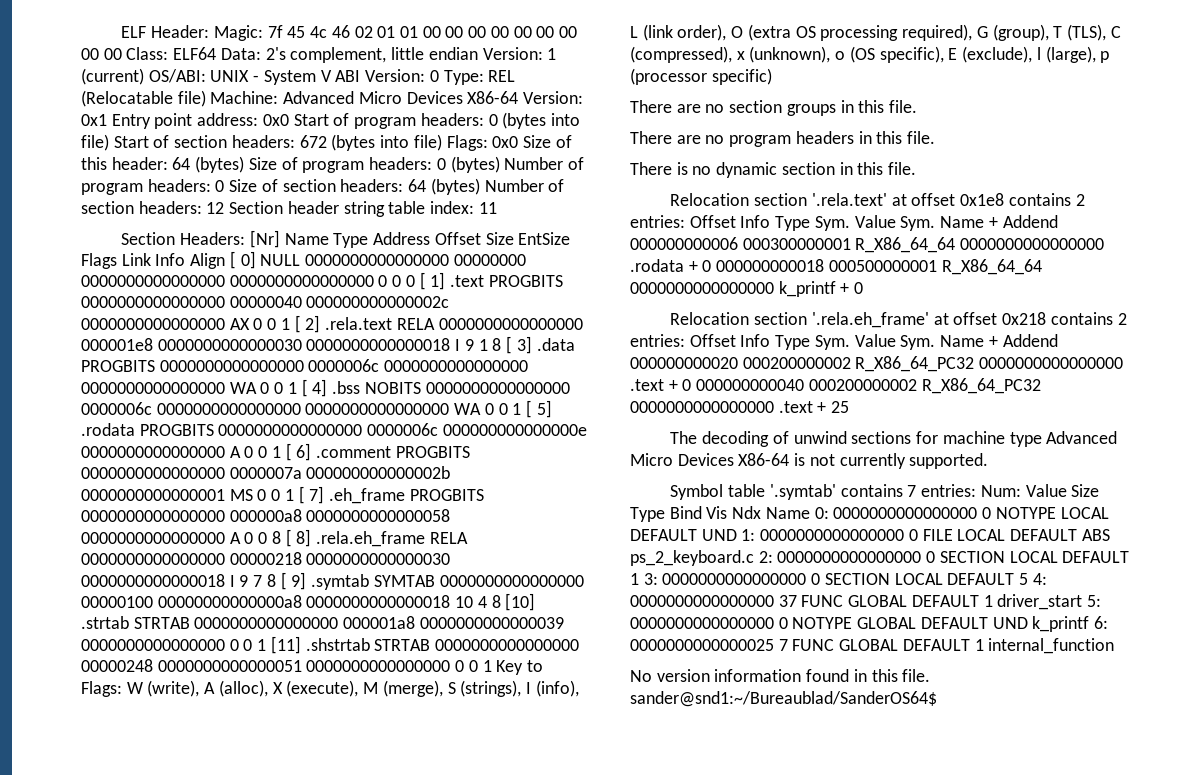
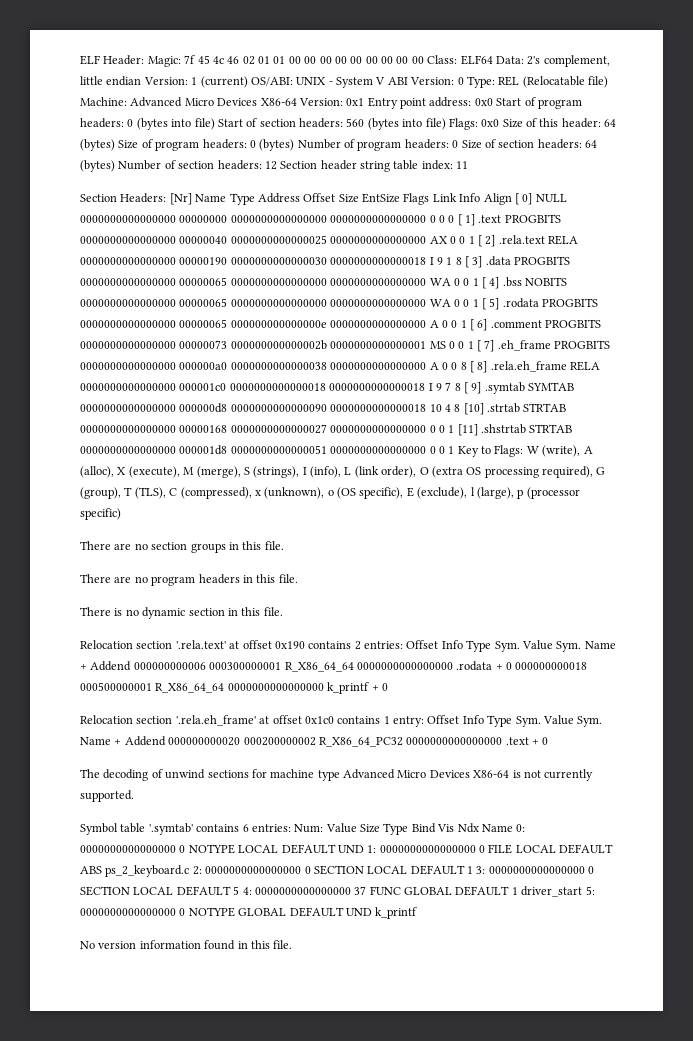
- 672 (bytes into file) Flags:
+ 560 (bytes into file) Flags:
- [Nr] Name Type Address Offset Size EntSize Flags Link Info Align [ 0] NULL 0000000000000000 00000000 0000000000000000 0000000000000000 0 0 0 [ 1] .text PROGBITS 0000000000000000 00000040 000000000000002c 0000000000000000 AX 0 0 1 [ 2] .rela.text RELA 0000000000000000 000001e8 0000000000000030 0000000000000018 I 9 1 8 [ 3] .data PROGBITS 0000000000000000 0000006c 0000000000000000 0000000000000000 WA 0 0 1 [ 4] .bss NOBITS 0000000000000000 0000006c 0000000000000000 0000000000000000 WA 0 0 1 [ 5] .rodata PROGBITS 0000000000000000 0000006c 000000000000000e 0000000000000000 A 0 0 1 [ 6] .comment PROGBITS 0000000000000000 0000007a 000000000000002b 0000000000000001 MS 0 0 1 [ 7] .eh_frame PROGBITS 0000000000000000 000000a8 0000000000000058 0000000000000000 A 0 0 8 [ 8] .rela.eh_frame RELA 0000000000000000 00000218 0000000000000030 0000000000000018 I 9 7 8 [ 9] .symtab SYMTAB 0000000000000000 00000100 00000000000000a8 0000000000000018 10 4 8 [10] .strtab STRTAB 0000000000000000 000001a8 0000000000000039 0000000000000000 0 0 1 [11] .shstrtab STRTAB 0000000000000000 00000248 0000000000000051 0000000000000000 0 0 1 Key to Flags:
+ [Nr] Name Type Address Offset Size EntSize Flags Link Info Align [ 0] NULL 0000000000000000 00000000 0000000000000000 0000000000000000 0 0 0 [ 1] .text PROGBITS 0000000000000000 00000040 0000000000000025 0000000000000000 AX 0 0 1 [ 2] .rela.text RELA 0000000000000000 00000190 0000000000000030 0000000000000018 I 9 1 8 [ 3] .data PROGBITS 0000000000000000 00000065 0000000000000000 0000000000000000 WA 0 0 1 [ 4] .bss NOBITS 0000000000000000 00000065 0000000000000000 0000000000000000 WA 0 0 1 [ 5] .rodata PROGBITS 0000000000000000 00000065 000000000000000e 0000000000000000 A 0 0 1 [ 6] .comment PROGBITS 0000000000000000 00000073 000000000000002b 0000000000000001 MS 0 0 1 [ 7] .eh_frame PROGBITS 0000000000000000 000000a0 0000000000000038 0000000000000000 A 0 0 8 [ 8] .rela.eh_frame RELA 0000000000000000 000001c0 0000000000000018 0000000000000018 I 9 7 8 [ 9] .symtab SYMTAB 0000000000000000 000000d8 0000000000000090 0000000000000018 10 4 8 [10] .strtab STRTAB 0000000000000000 00000168 0000000000000027 0000000000000000 0 0 1 [11] .shstrtab STRTAB 0000000000000000 000001d8 0000000000000051 0000000000000000 0 0 1 Key to Flags:
- Relocation section '.rela.text' at offset 0x1e8 contains 2 entries: Offset Info Type Sym. Value Sym. Name + Addend 000000000006 000300000001 R_X86_64_64 0000000000000000 .rodata + 0 000000000018 000500000001 R_X86_64_64 0000000000000000 k_printf + 0
+ Relocation section '.rela.text' at offset 0x190 contains 2 entries: Offset Info Type Sym. Value Sym. Name + Addend 000000000006 000300000001 R_X86_64_64 0000000000000000 .rodata + 0 000000000018 000500000001 R_X86_64_64 0000000000000000 k_printf + 0
- Relocation section '.rela.eh_frame' at offset 0x218 contains 2 entries: Offset Info Type Sym. Value Sym. Name + Addend 000000000020 000200000002 R_X86_64_PC32 0000000000000000 .text + 0 000000000040 000200000002 R_X86_64_PC32 0000000000000000 .text + 25
+ Relocation section '.rela.eh_frame' at offset 0x1c0 contains 1 entry: Offset Info Type Sym. Value Sym. Name + Addend 000000000020 000200000002 R_X86_64_PC32 0000000000000000 .text + 0
- Symbol table '.symtab' contains 7 entries: Num: Value Size Type Bind Vis Ndx Name 0: 0000000000000000 0 NOTYPE LOCAL DEFAULT UND 1: 0000000000000000 0 FILE LOCAL DEFAULT ABS ps_2_keyboard.c 2: 0000000000000000 0 SECTION LOCAL DEFAULT 1 3: 0000000000000000 0 SECTION LOCAL DEFAULT 5 4: 0000000000000000 37 FUNC GLOBAL DEFAULT 1 driver_start 5: 0000000000000000 0 NOTYPE GLOBAL DEFAULT UND k_printf 6: 0000000000000025 7 FUNC GLOBAL DEFAULT 1 internal_function
+ Symbol table '.symtab' contains 6 entries: Num: Value Size Type Bind Vis Ndx Name 0: 0000000000000000 0 NOTYPE LOCAL DEFAULT UND 1: 0000000000000000 0 FILE LOCAL DEFAULT ABS ps_2_keyboard.c 2: 0000000000000000 0 SECTION LOCAL DEFAULT 1 3: 0000000000000000 0 SECTION LOCAL DEFAULT 5 4: 0000000000000000 37 FUNC GLOBAL DEFAULT 1 driver_start 5: 0000000000000000 0 NOTYPE GLOBAL DEFAULT UND k_printf
- No version information found in this file. sander@snd1:~/Bureaublad/SanderOS64$
+ No version information found in this file.

